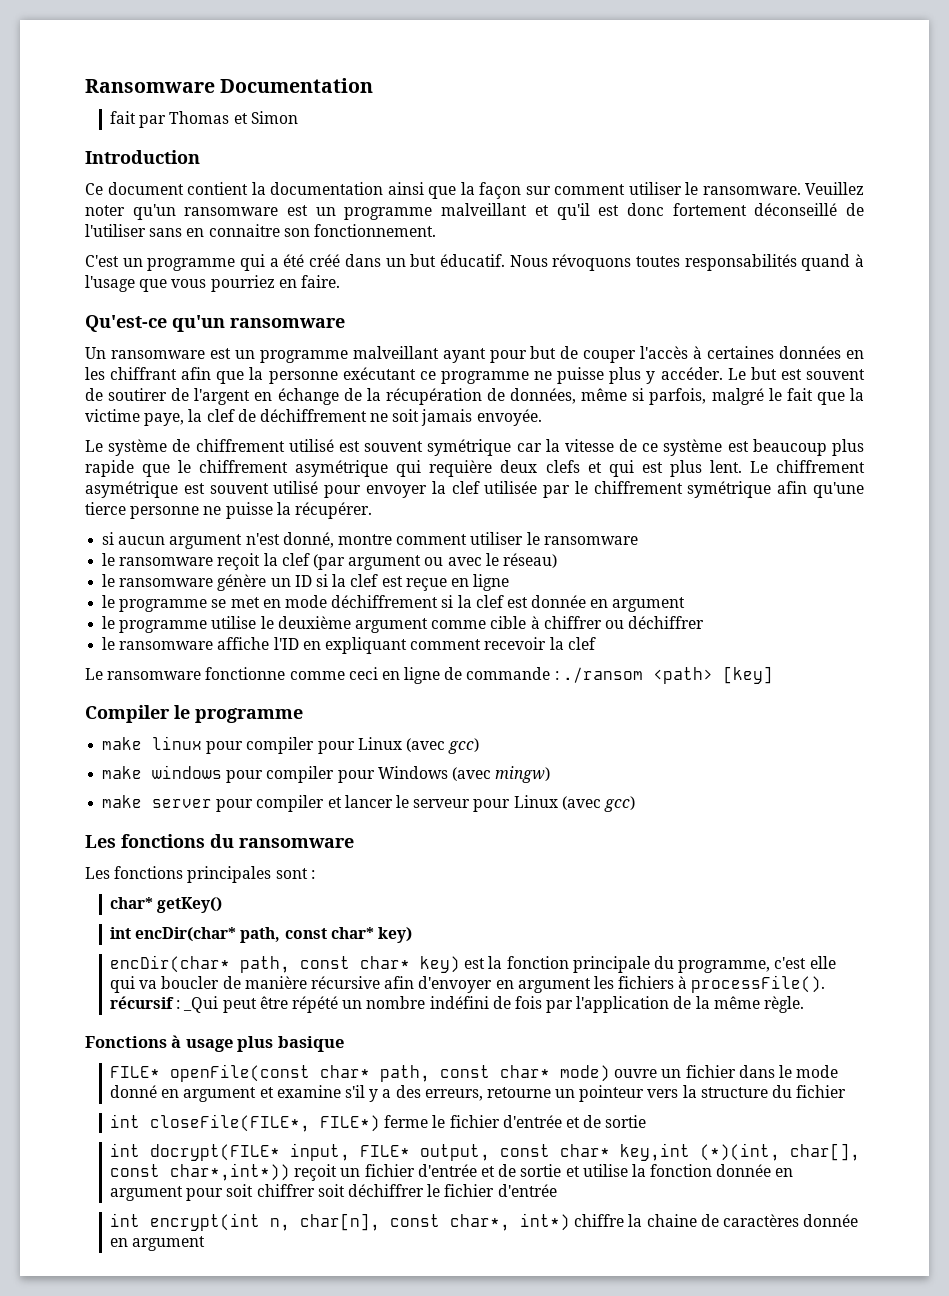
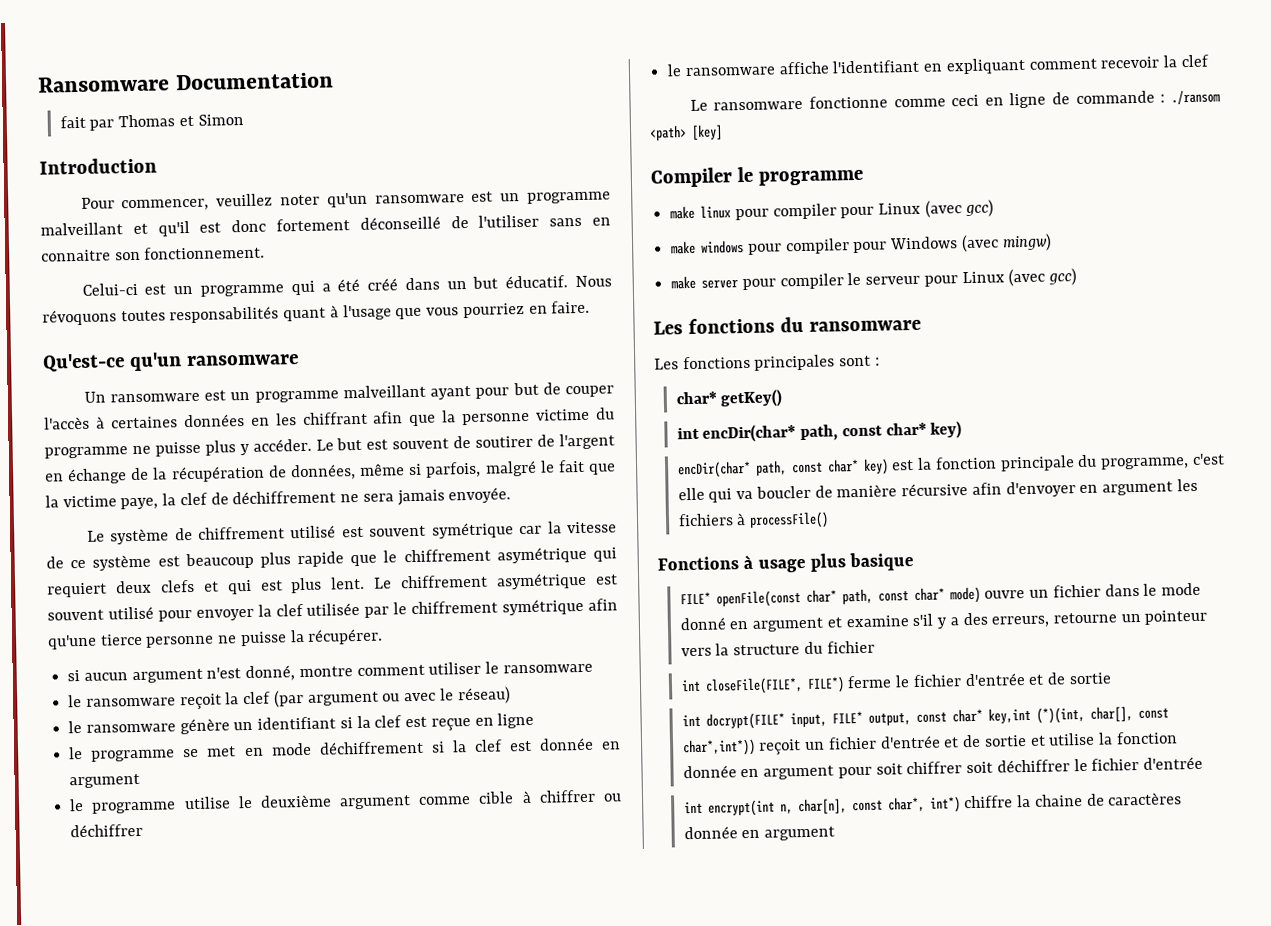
- Ce document contient la documentation ainsi que la façon sur comment utiliser le ransomware. Veuillez noter qu'un ransomware est un programme malveillant et qu'il est donc fortement déconseillé de l'utiliser sans en connaitre son fonctionnement.
+ Pour commencer, veuillez noter qu'un ransomware est un programme malveillant et qu'il est donc fortement déconseillé de l'utiliser sans en connaitre son fonctionnement.
- C'est un programme qui a été créé dans un but éducatif.
+ Celui-ci est un programme qui a été créé dans un but éducatif.
- Nous révoquons toutes responsabilités quand à l'usage que vous pourriez en faire.
+ Nous révoquons toutes responsabilités quant à l'usage que vous pourriez en faire.
- Un ransomware est un programme malveillant ayant pour but de couper l'accès à certaines données en les chiffrant afin que la personne exécutant ce programme ne puisse plus y accéder.
+ Un ransomware est un programme malveillant ayant pour but de couper l'accès à certaines données en les chiffrant afin que la personne victime du programme ne puisse plus y accéder.
- Le but est souvent de soutirer de l'argent en échange de la récupération de données, même si parfois, malgré le fait que la victime paye, la clef de déchiffrement ne soit jamais envoyée.
+ Le but est souvent de soutirer de l'argent en échange de la récupération de données, même si parfois, malgré le fait que la victime paye, la clef de déchiffrement ne sera jamais envoyée.
- Le système de chiffrement utilisé est souvent symétrique car la vitesse de ce système est beaucoup plus rapide que le chiffrement asymétrique qui requière deux clefs et qui est plus lent.
+ Le système de chiffrement utilisé est souvent symétrique car la vitesse de ce système est beaucoup plus rapide que le chiffrement asymétrique qui requiert deux clefs et qui est plus lent.
- le ransomware génère un ID si la clef est reçue en ligne
+ le ransomware génère un identifiant si la clef est reçue en ligne
- le ransomware affiche l'ID en expliquant comment recevoir la clef
+ le ransomware affiche l'identifiant en expliquant comment recevoir la clef
- make server pour compiler et lancer le serveur pour Linux (avec gcc)
+ make server pour compiler le serveur pour Linux (avec gcc)
- encDir(char* path, const char* key) est la fonction principale du programme, c'est elle qui va boucler de manière récursive afin d'envoyer en argument les fichiers à processFile(). récursif : _Qui peut être répété un nombre indéfini de fois par l'application de la même règle.
+ encDir(char* path, const char* key) est la fonction principale du programme, c'est elle qui va boucler de manière récursive afin d'envoyer en argument les fichiers à processFile()

